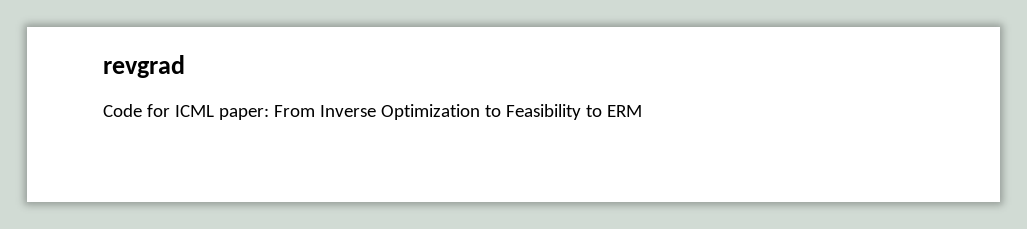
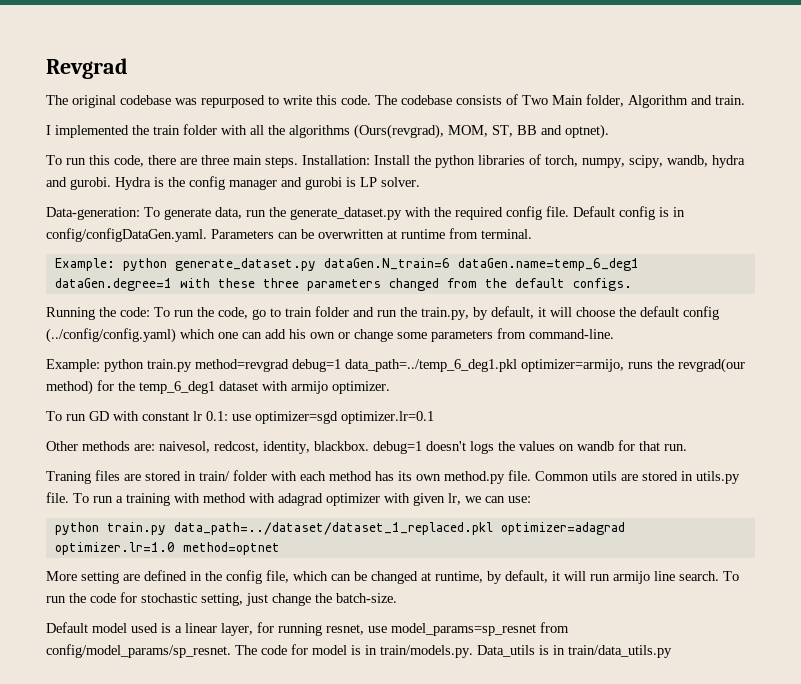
- revgrad
- Code for ICML paper: From Inverse Optimization to Feasibility to ERM
+ Revgrad
+ The original codebase was repurposed to write this code. The codebase consists of Two Main folder, Algorithm and train.
+ I implemented the train folder with all the algorithms (Ours(revgrad), MOM, ST, BB and optnet).
+ To run this code, there are three main steps. Installation: Install the python libraries of torch, numpy, scipy, wandb, hydra and gurobi. Hydra is the config manager and gurobi is LP solver.
+ Data-generation: To generate data, run the generate_dataset.py with the required config file. Default config is in config/configDataGen.yaml. Parameters can be overwritten at runtime from terminal.
+ Example: python generate_dataset.py dataGen.N_train=6 dataGen.name=temp_6_deg1 dataGen.degree=1 with these three parameters changed from the default configs.
+ Running the code: To run the code, go to train folder and run the train.py, by default, it will choose the default config (../config/config.yaml) which one can add his own or change some parameters from command-line.
+ Example: python train.py method=revgrad debug=1 data_path=../temp_6_deg1.pkl optimizer=armijo, runs the revgrad(our method) for the temp_6_deg1 dataset with armijo optimizer.
+ To run GD with constant lr 0.1: use optimizer=sgd optimizer.lr=0.1
+ Other methods are: naivesol, redcost, identity, blackbox. debug=1 doesn't logs the values on wandb for that run.
+ Traning files are stored in train/ folder with each method has its own method.py file. Common utils are stored in utils.py file. To run a training with method with adagrad optimizer with given lr, we can use:
+ python train.py data_path=../dataset/dataset_1_replaced.pkl optimizer=adagrad optimizer.lr=1.0 method=optnet
+ More setting are defined in the config file, which can be changed at runtime, by default, it will run armijo line search. To run the code for stochastic setting, just change the batch-size.
+ Default model used is a linear layer, for running resnet, use model_params=sp_resnet from config/model_params/sp_resnet. The code for model is in train/models.py. Data_utils is in train/data_utils.py

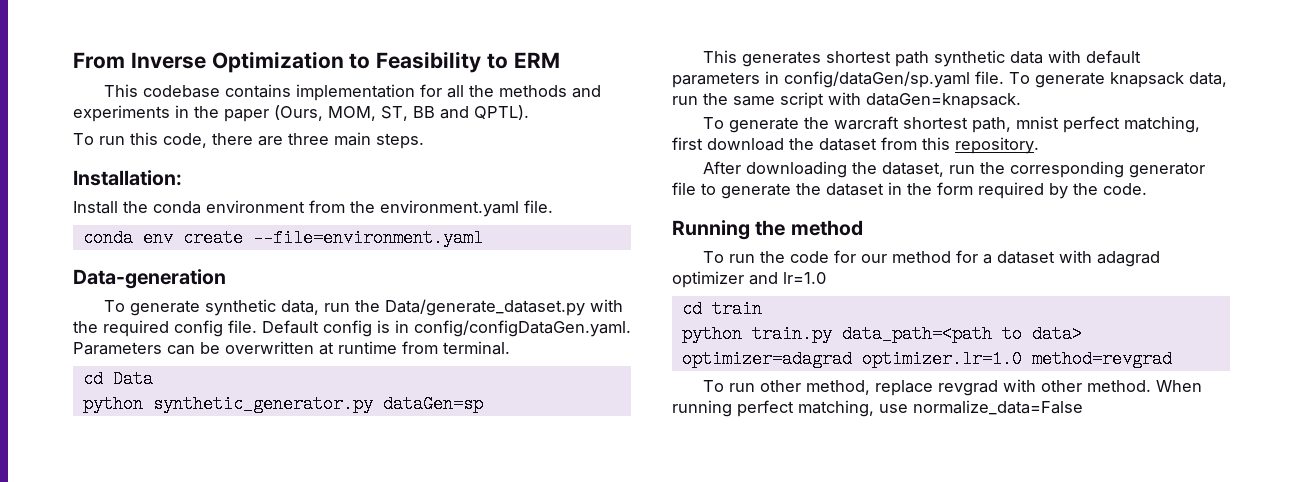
- Revgrad
- The original codebase was repurposed to write this code. The codebase consists of Two Main folder, Algorithm and train.
- I implemented the train folder with all the algorithms (Ours(revgrad), MOM, ST, BB and optnet).
+ From Inverse Optimization to Feasibility to ERM
+ This codebase contains implementation for all the methods and experiments in the paper (Ours, MOM, ST, BB and QPTL).
- To run this code, there are three main steps. Installation: Install the python libraries of torch, numpy, scipy, wandb, hydra and gurobi. Hydra is the config manager and gurobi is LP solver.
- Data-generation: To generate data, run the generate_dataset.py with the required config file.
+ To run this code, there are three main steps.
+ Installation:
+ Install the conda environment from the environment.yaml file.
+ conda env create --file=environment.yaml
+ Data-generation
+ To generate synthetic data, run the Data/generate_dataset.py with the required config file.
- Example: python generate_dataset.py dataGen.N_train=6 dataGen.name=temp_6_deg1 dataGen.degree=1 with these three parameters changed from the default configs.
- Running the code: To run the code, go to train folder and run the train.py, by default, it will choose the default config (../config/config.yaml) which one can add his own or change some parameters from command-line.
- Example: python train.py method=revgrad debug=1 data_path=../temp_6_deg1.pkl optimizer=armijo, runs the revgrad(our method) for the temp_6_deg1 dataset with armijo optimizer.
- To run GD with constant lr 0.1: use optimizer=sgd optimizer.lr=0.1
- Other methods are: naivesol, redcost, identity, blackbox. debug=1 doesn't logs the values on wandb for that run.
- Traning files are stored in train/ folder with each method has its own method.py file. Common utils are stored in utils.py file. To run a training with method with adagrad optimizer with given lr, we can use:
- python train.py data_path=../dataset/dataset_1_replaced.pkl optimizer=adagrad optimizer.lr=1.0 method=optnet
- More setting are defined in the config file, which can be changed at runtime, by default, it will run armijo line search. To run the code for stochastic setting, just change the batch-size.
- Default model used is a linear layer, for running resnet, use model_params=sp_resnet from config/model_params/sp_resnet. The code for model is in train/models.py. Data_utils is in train/data_utils.py
+ cd Data
+ python synthetic_generator.py dataGen=sp
+ This generates shortest path synthetic data with default parameters in config/dataGen/sp.yaml file. To generate knapsack data, run the same script with dataGen=knapsack.
+ To generate the warcraft shortest path, mnist perfect matching, first download the dataset from this repository.
+ After downloading the dataset, run the corresponding generator file to generate the dataset in the form required by the code.
+ Running the method
+ To run the code for our method for a dataset with adagrad optimizer and lr=1.0
+ cd train
+ python train.py data_path=<path to data> optimizer=adagrad optimizer.lr=1.0 method=revgrad
+ To run other method, replace revgrad with other method. When running perfect matching, use normalize_data=False

